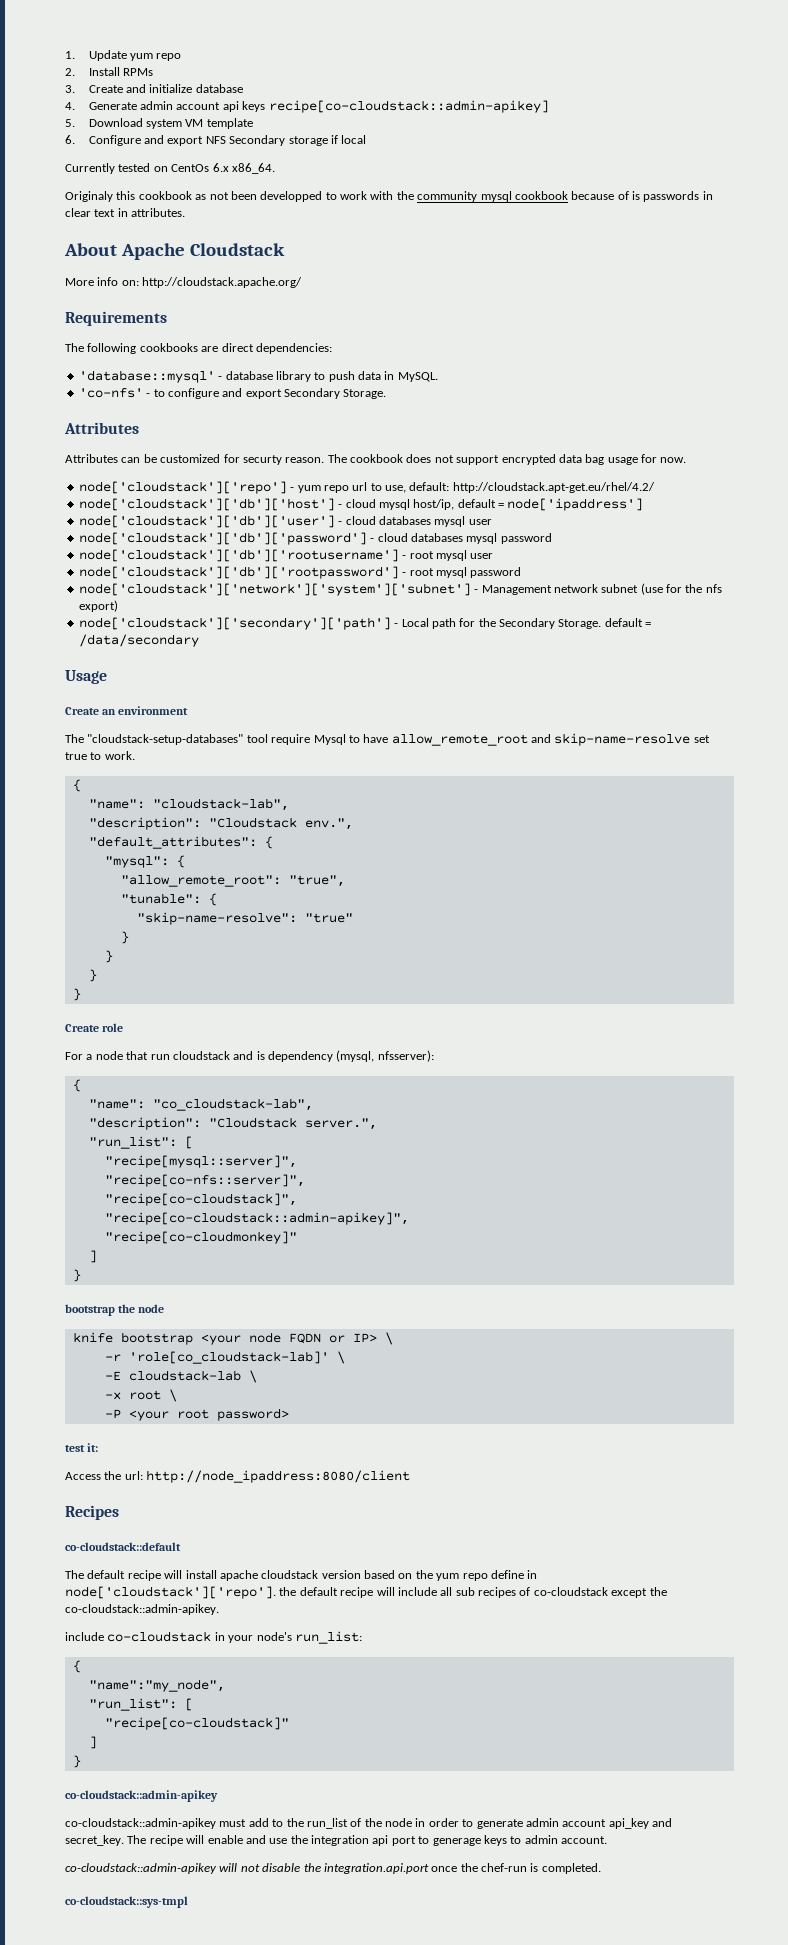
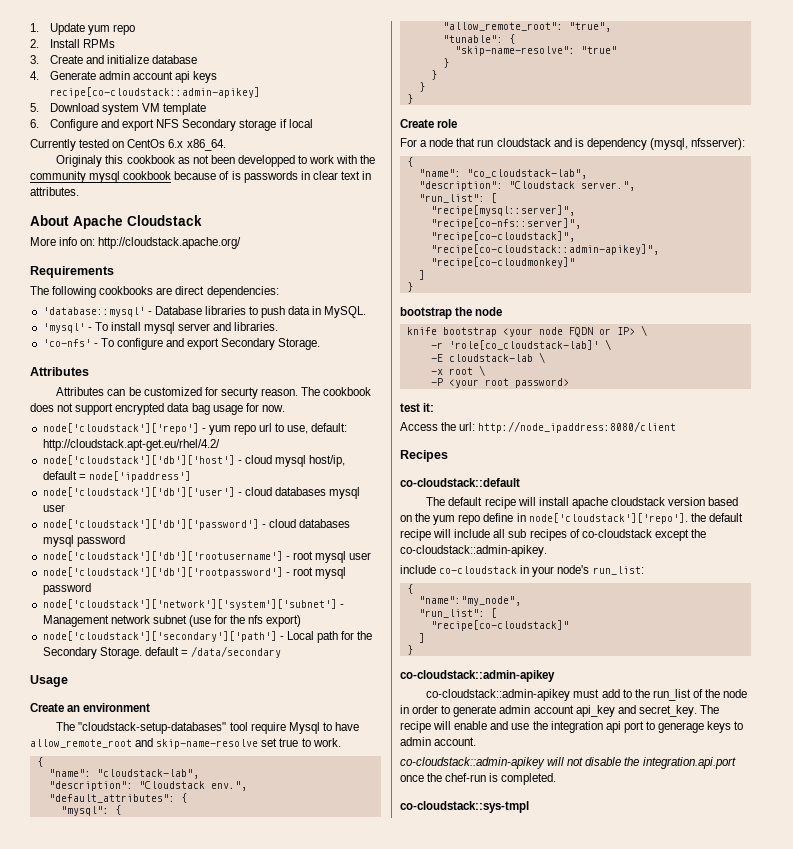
- 'database::mysql' - database library to push data in MySQL.
+ 'database::mysql' - Database libraries to push data in MySQL.
+ 'mysql' - To install mysql server and libraries.
- 'co-nfs' - to configure and export Secondary Storage.
+ 'co-nfs' - To configure and export Secondary Storage.

